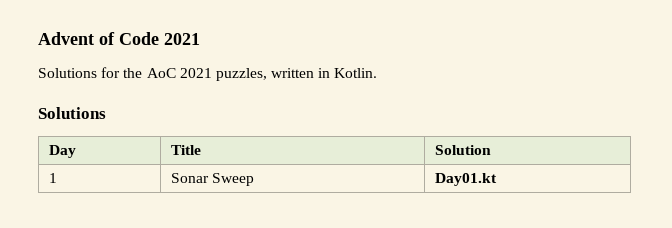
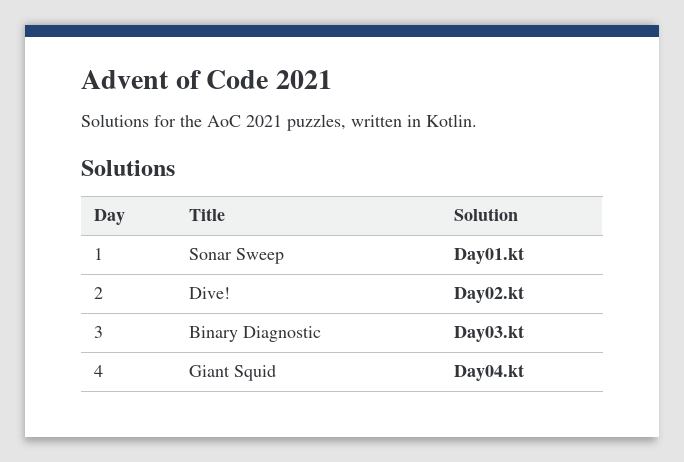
+ 2 | Dive! | Day02.kt
+ 3 | Binary Diagnostic | Day03.kt
+ 4 | Giant Squid | Day04.kt

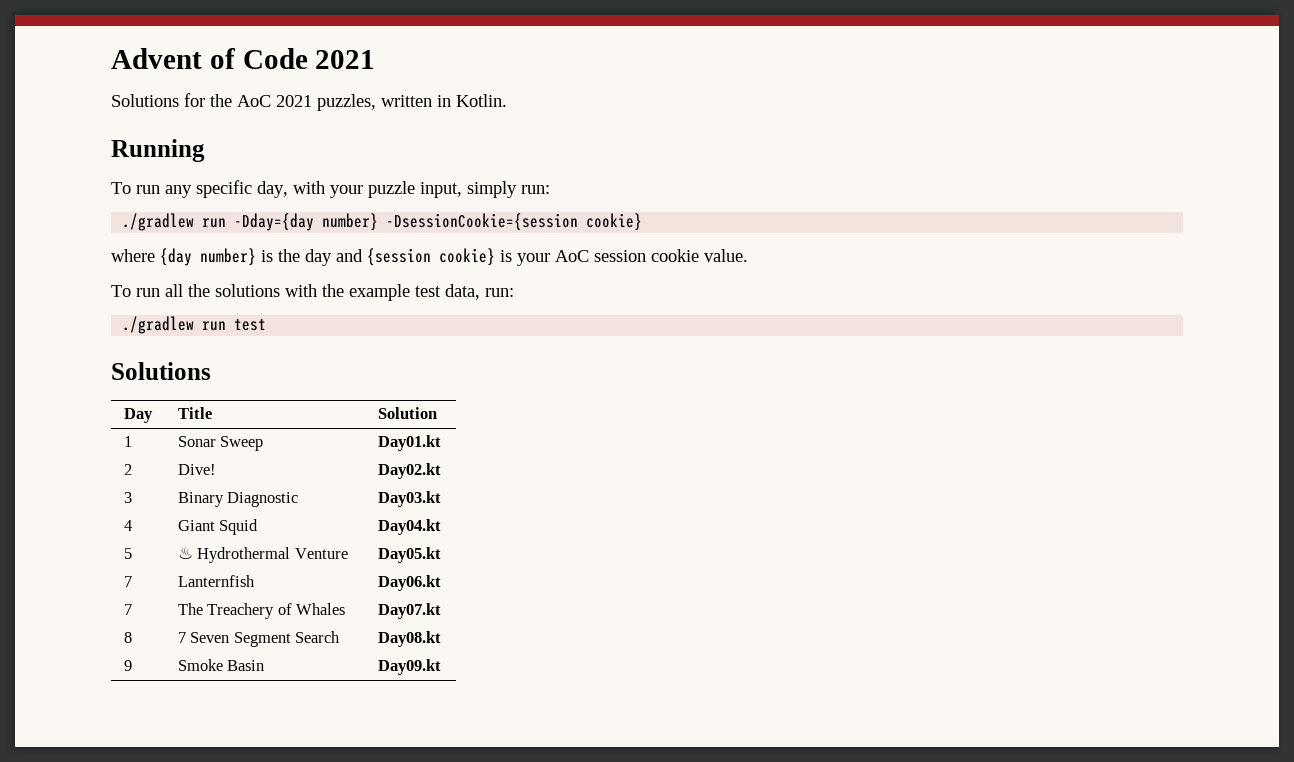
+ Running
+ To run any specific day, with your puzzle input, simply run:
+ ./gradlew run -Dday={day number} -DsessionCookie={session cookie}
+ where {day number} is the day and {session cookie} is your AoC session cookie value.
+ To run all the solutions with the example test data, run:
+ ./gradlew run test
+ 5 | ♨ Hydrothermal Venture | Day05.kt
+ 7 | Lanternfish | Day06.kt
+ 7 | The Treachery of Whales | Day07.kt
+ 8 | 7 Seven Segment Search | Day08.kt
+ 9 | Smoke Basin | Day09.kt

